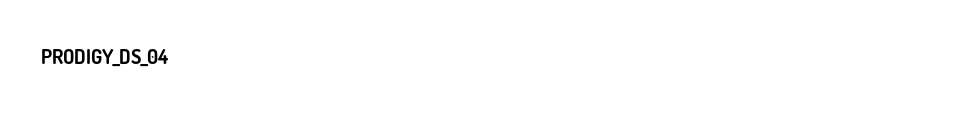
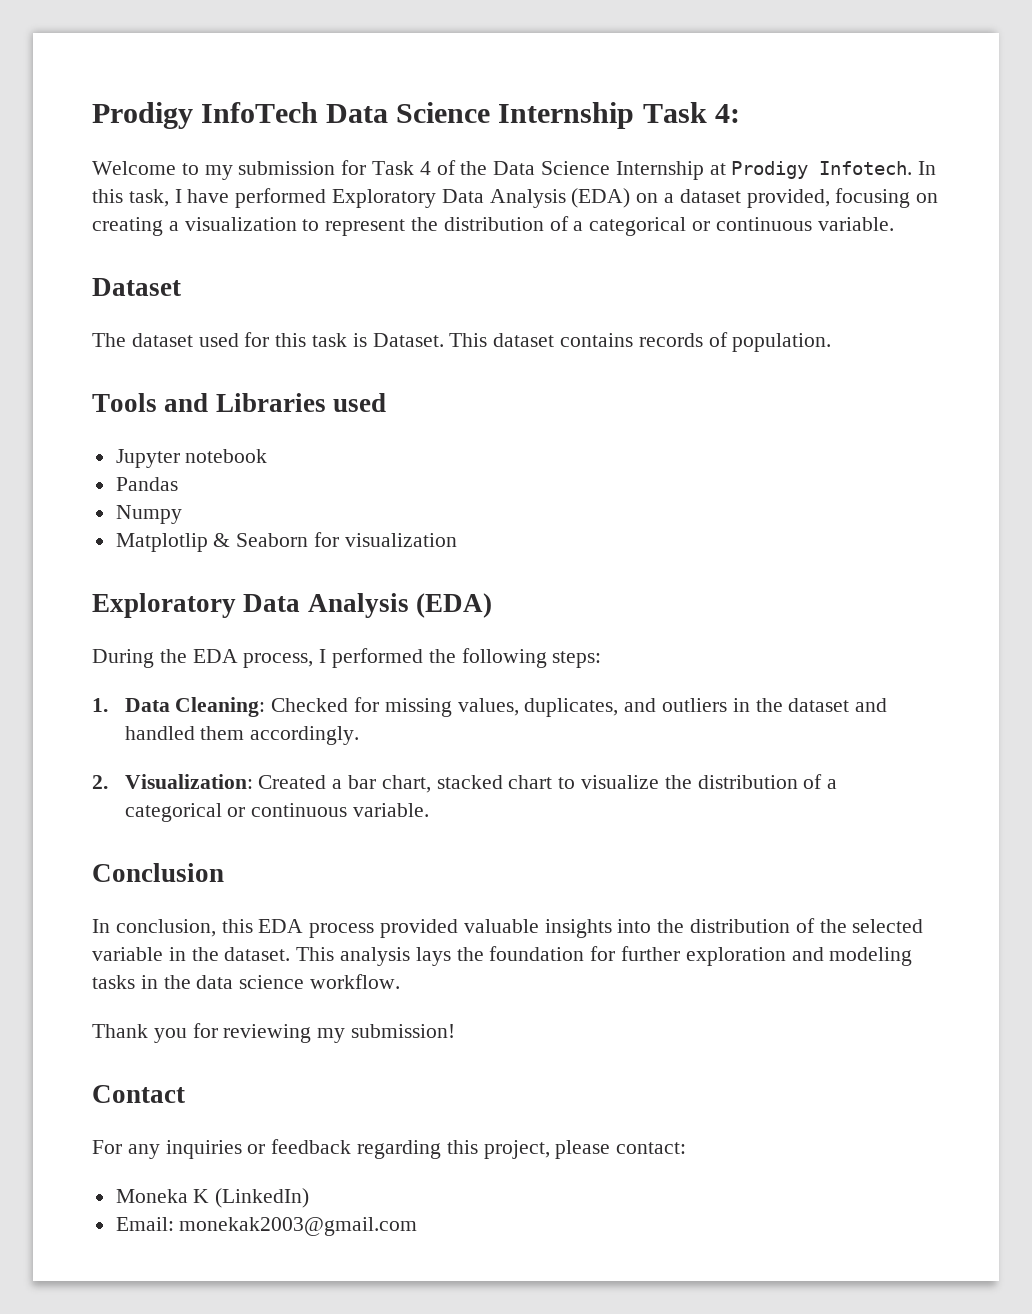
- PRODIGY_DS_04
+ Prodigy InfoTech Data Science Internship Task 4:
+ Welcome to my submission for Task 4 of the Data Science Internship at Prodigy Infotech. In this task, I have performed Exploratory Data Analysis (EDA) on a dataset provided, focusing on creating a visualization to represent the distribution of a categorical or continuous variable.
+ Dataset
+ The dataset used for this task is Dataset. This dataset contains records of population.
+ Tools and Libraries used
+ Jupyter notebook
+ Pandas
+ Numpy
+ Matplotlip & Seaborn for visualization
+ Exploratory Data Analysis (EDA)
+ During the EDA process, I performed the following steps:
+ 1. Data Cleaning: Checked for missing values, duplicates, and outliers in the dataset and handled them accordingly.
+ 2. Visualization: Created a bar chart, stacked chart to visualize the distribution of a categorical or continuous variable.
+ Conclusion
+ In conclusion, this EDA process provided valuable insights into the distribution of the selected variable in the dataset. This analysis lays the foundation for further exploration and modeling tasks in the data science workflow.
+ Thank you for reviewing my submission!
+ Contact
+ For any inquiries or feedback regarding this project, please contact:
+ Moneka K (LinkedIn)
+ Email: monekak2003@gmail.com

